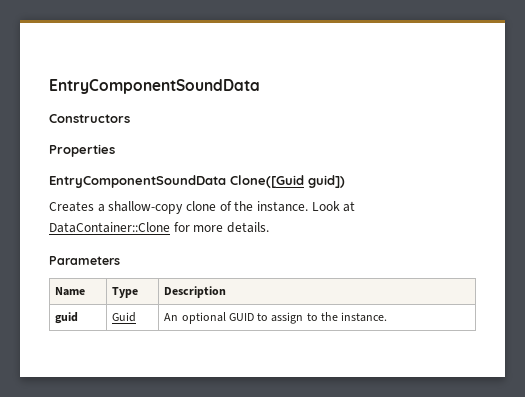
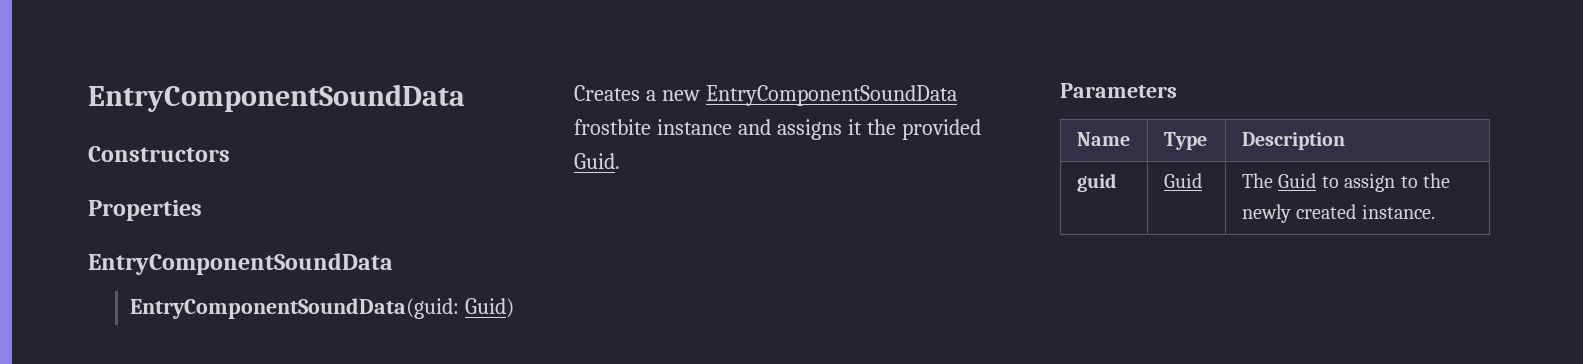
  Properties
- EntryComponentSoundData Clone([Guid guid])
+ EntryComponentSoundData
+ EntryComponentSoundData(guid: Guid)
- Creates a shallow-copy clone of the instance. Look at DataContainer::Clone for more details.
+ Creates a new EntryComponentSoundData frostbite instance and assigns it the provided Guid.
- guid | Guid | An optional GUID to assign to the instance.
+ guid | Guid | The Guid to assign to the newly created instance.

